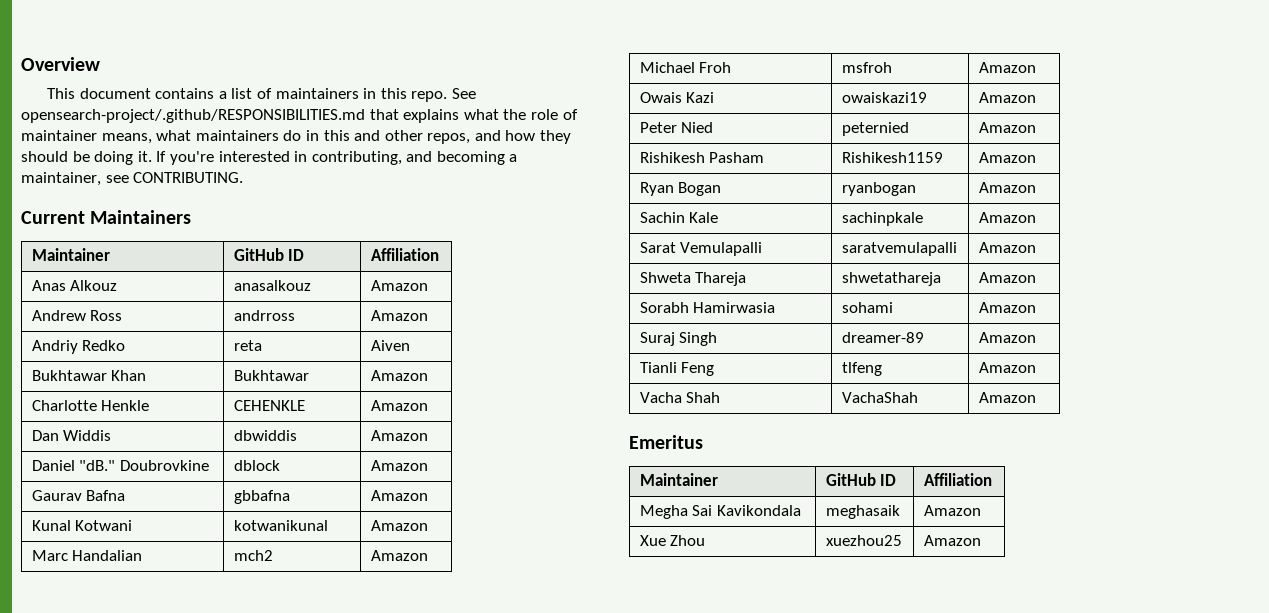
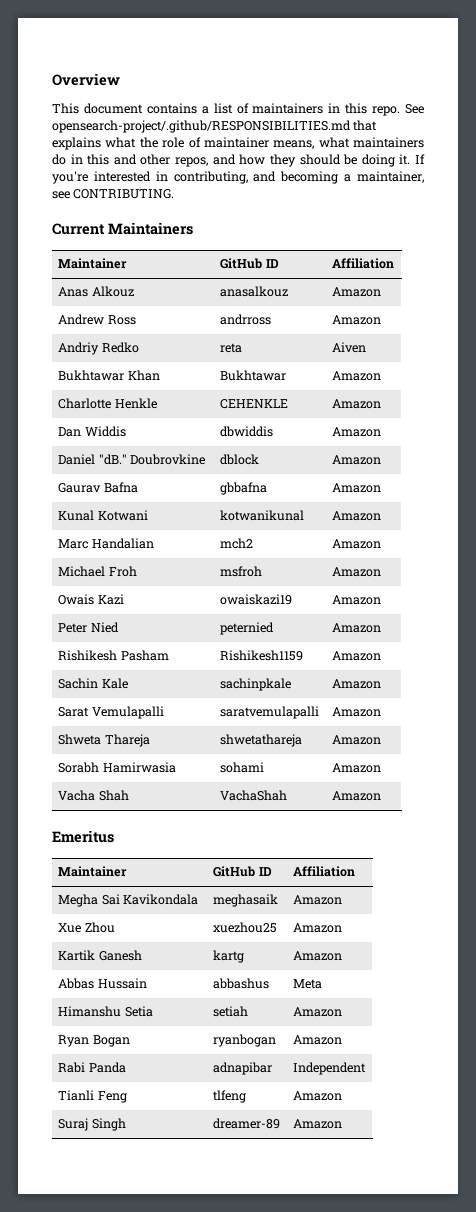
- Ryan Bogan | ryanbogan | Amazon
- Suraj Singh | dreamer-89 | Amazon
- Tianli Feng | tlfeng | Amazon
+ Kartik Ganesh | kartg | Amazon
+ Abbas Hussain | abbashus | Meta
+ Himanshu Setia | setiah | Amazon
+ Ryan Bogan | ryanbogan | Amazon
+ Rabi Panda | adnapibar | Independent
+ Tianli Feng | tlfeng | Amazon
+ Suraj Singh | dreamer-89 | Amazon

